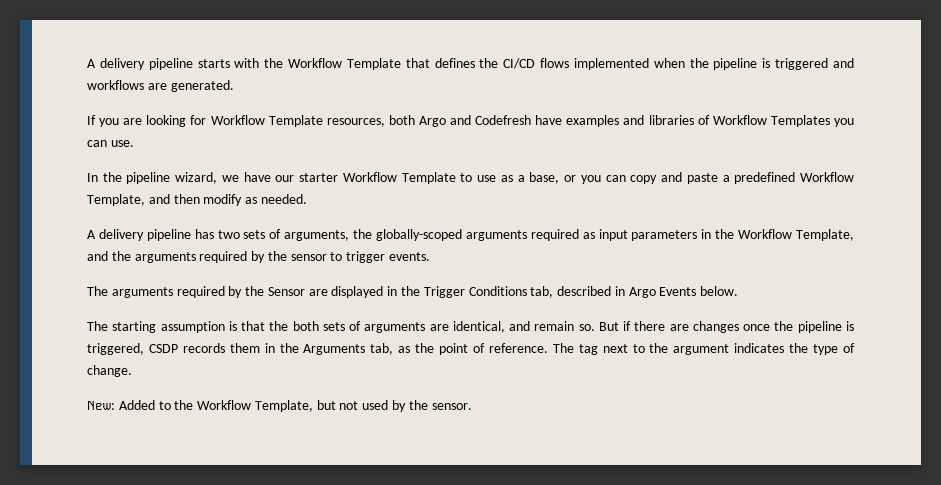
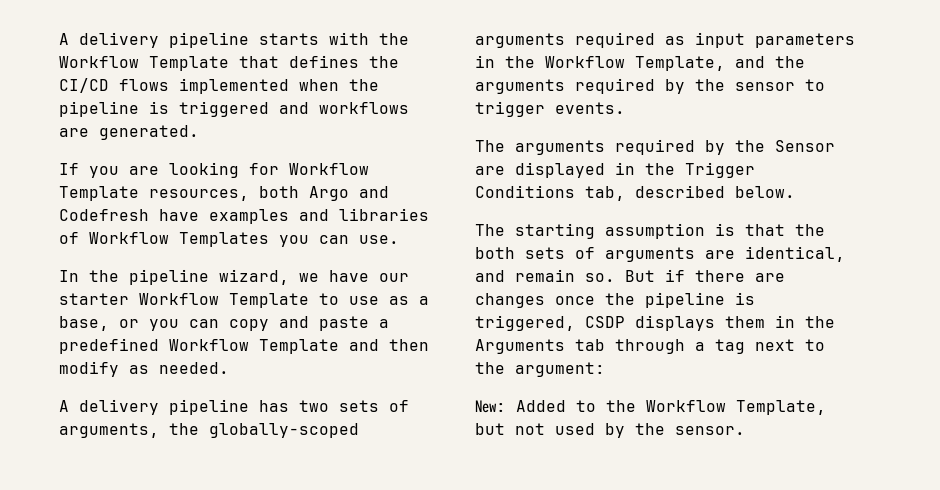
- In the pipeline wizard, we have our starter Workflow Template to use as a base, or you can copy and paste a predefined Workflow Template, and then modify as needed.
+ In the pipeline wizard, we have our starter Workflow Template to use as a base, or you can copy and paste a predefined Workflow Template and then modify as needed.
- The arguments required by the Sensor are displayed in the Trigger Conditions tab, described in Argo Events below.
+ The arguments required by the Sensor are displayed in the Trigger Conditions tab, described below.
- But if there are changes once the pipeline is triggered, CSDP records them in the Arguments tab, as the point of reference. The tag next to the argument indicates the type of change.
+ But if there are changes once the pipeline is triggered, CSDP displays them in the Arguments tab through a tag next to the argument:

